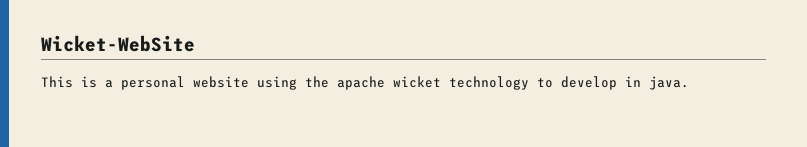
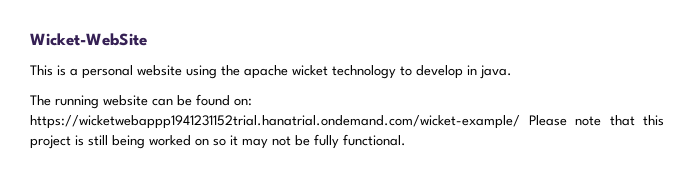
+ The running website can be found on: https://wicketwebappp1941231152trial.hanatrial.ondemand.com/wicket-example/ Please note that this project is still being worked on so it may not be fully functional.

